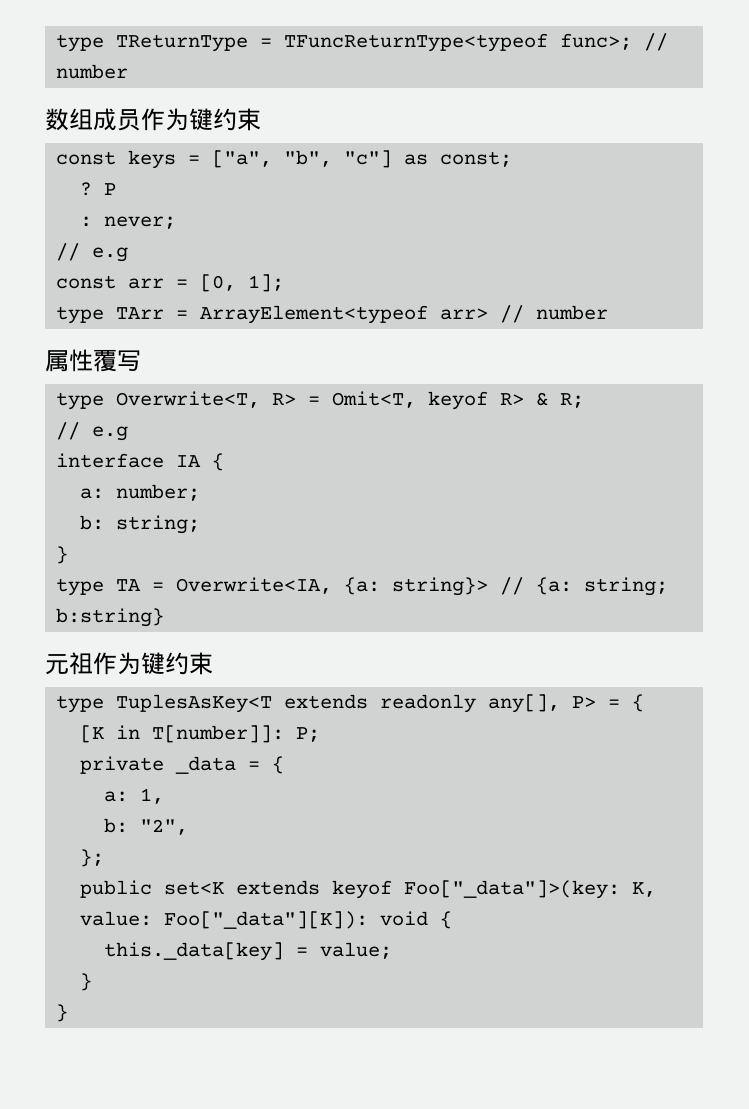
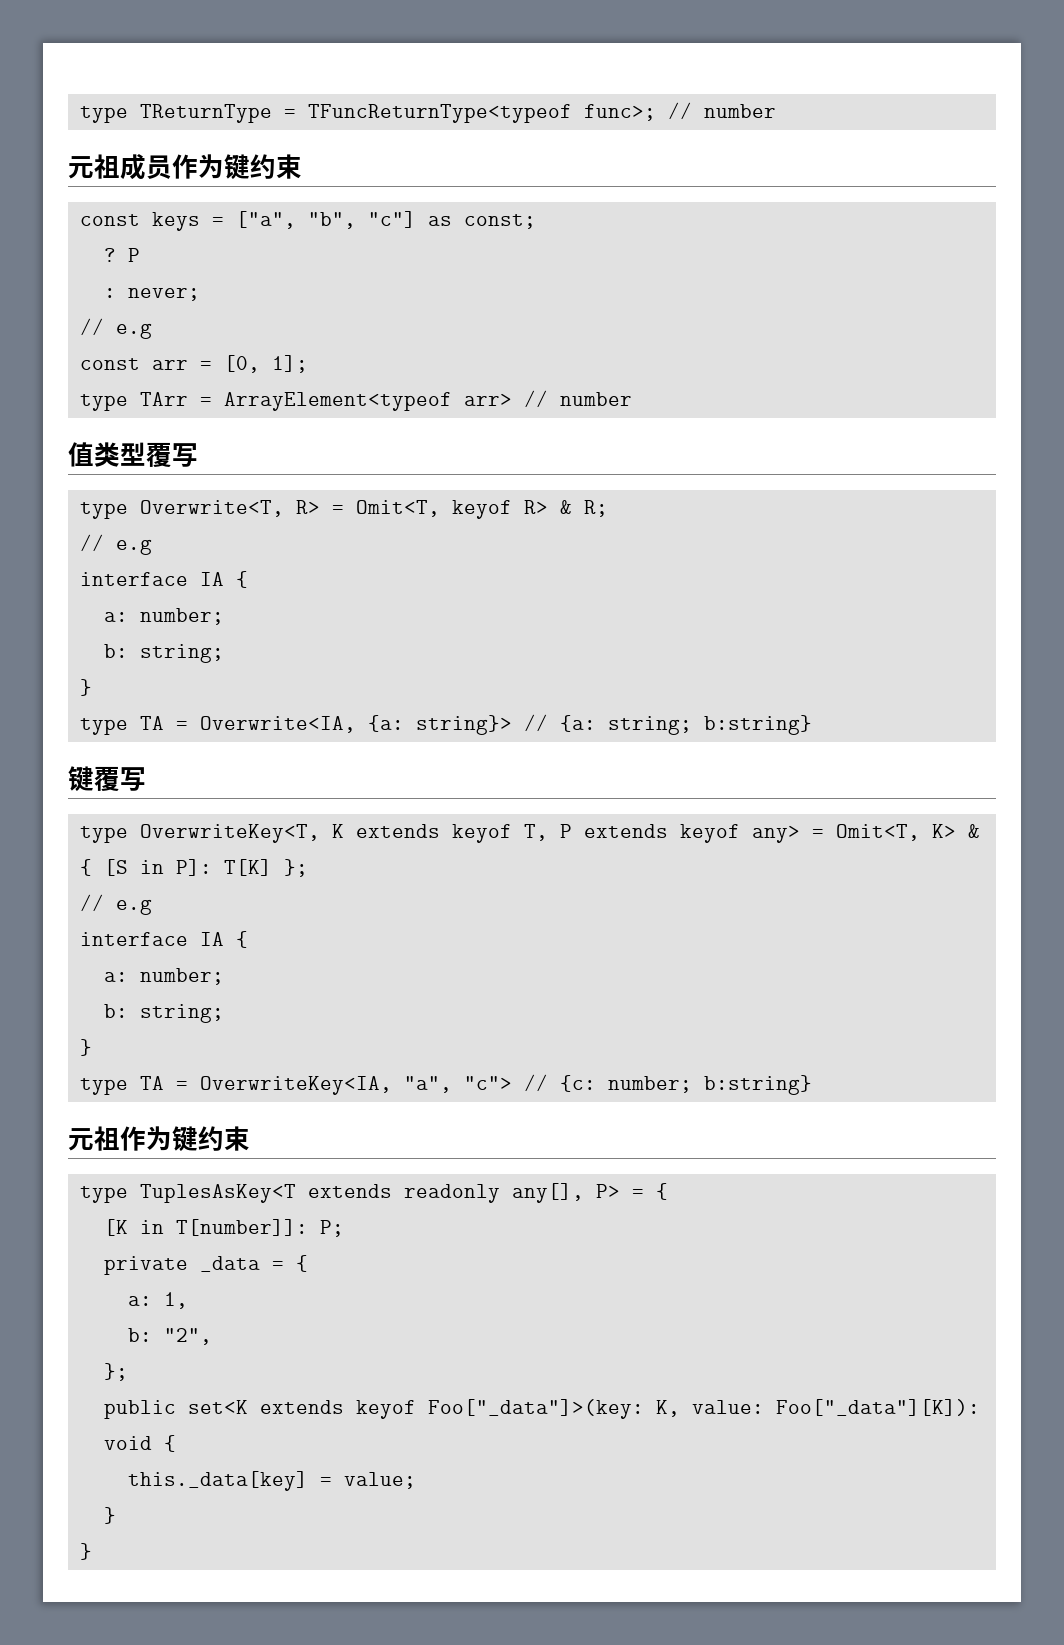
- 数组成员作为键约束
+ 元祖成员作为键约束
- 属性覆写
+ 值类型覆写
+ 键覆写
+ type OverwriteKey<T, K extends keyof T, P extends keyof any> = Omit<T, K> & { [S in P]: T[K] };
+ // e.g
+ interface IA {
+ a: number;
+ b: string;
+ }
+ type TA = OverwriteKey<IA, "a", "c"> // {c: number; b:string}

